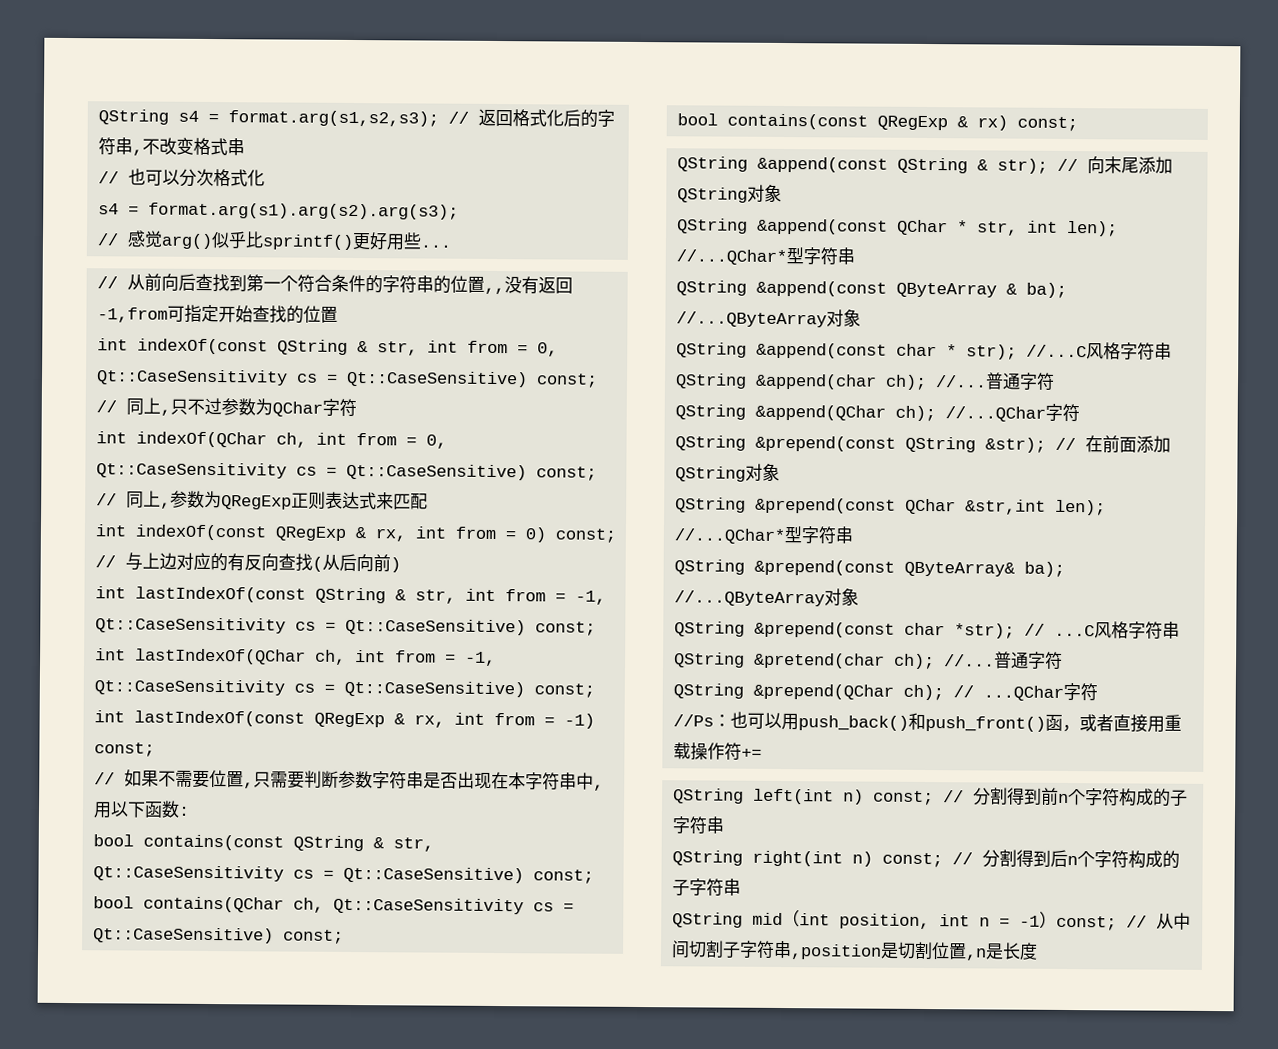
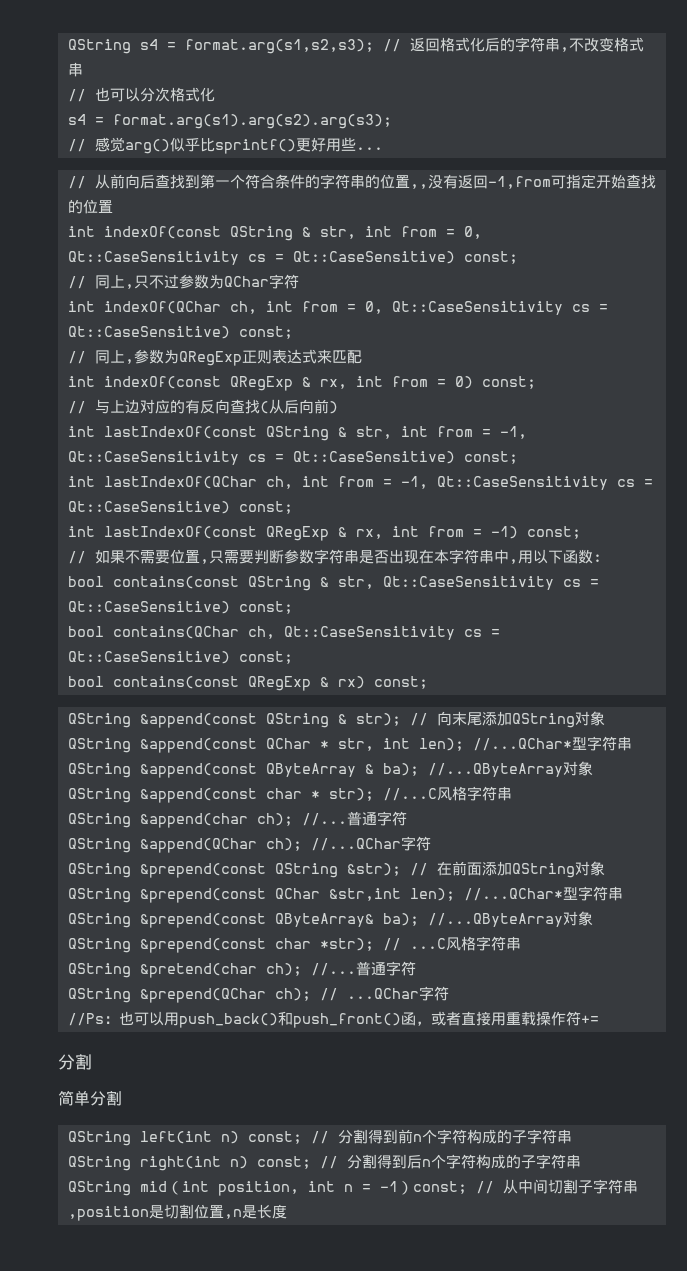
  //Ps：也可以用push_back()和push_front()函，或者直接用重载操作符+=
+ 分割
+ 简单分割

